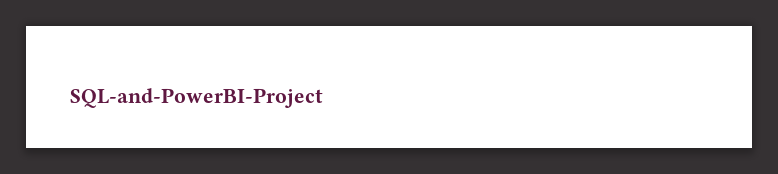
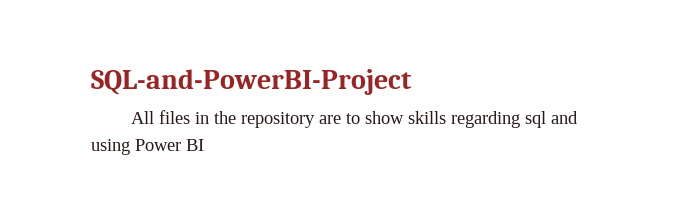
+ All files in the repository are to show skills regarding sql and using Power BI

